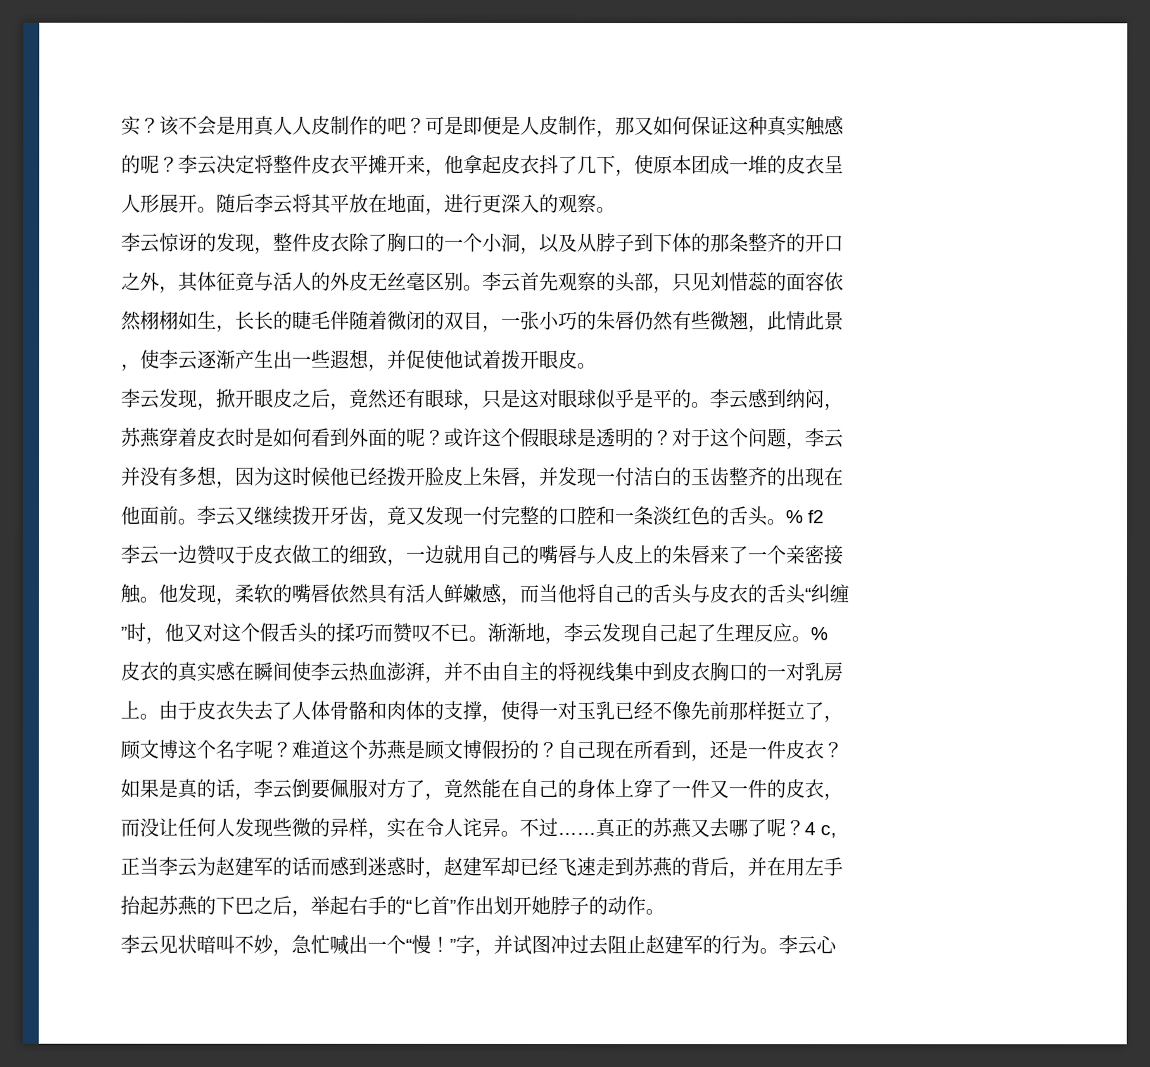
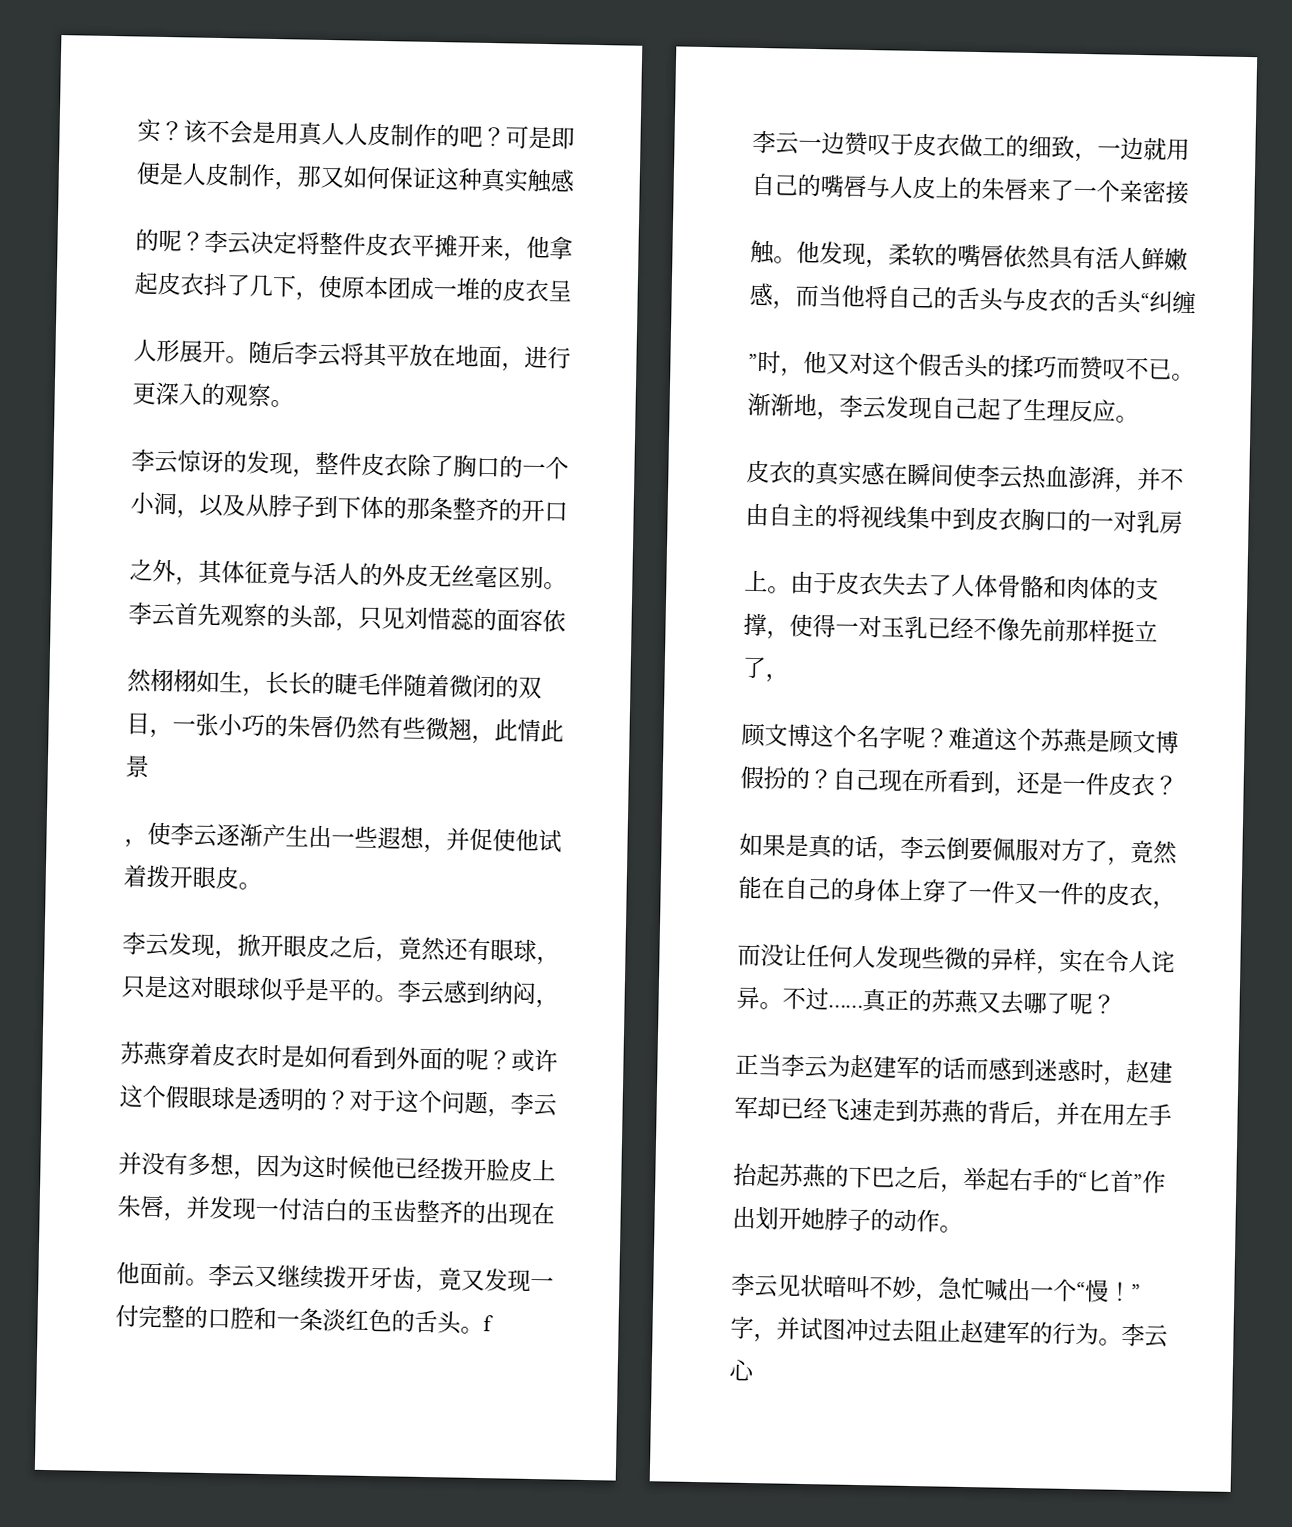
- 李云又继续拨开牙齿，竟又发现一付完整的口腔和一条淡红色的舌头。% f2
+ 李云又继续拨开牙齿，竟又发现一付完整的口腔和一条淡红色的舌头。f
- 渐渐地，李云发现自己起了生理反应。%
+ 渐渐地，李云发现自己起了生理反应。
- 4 c,

